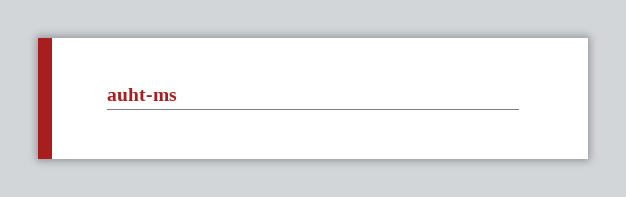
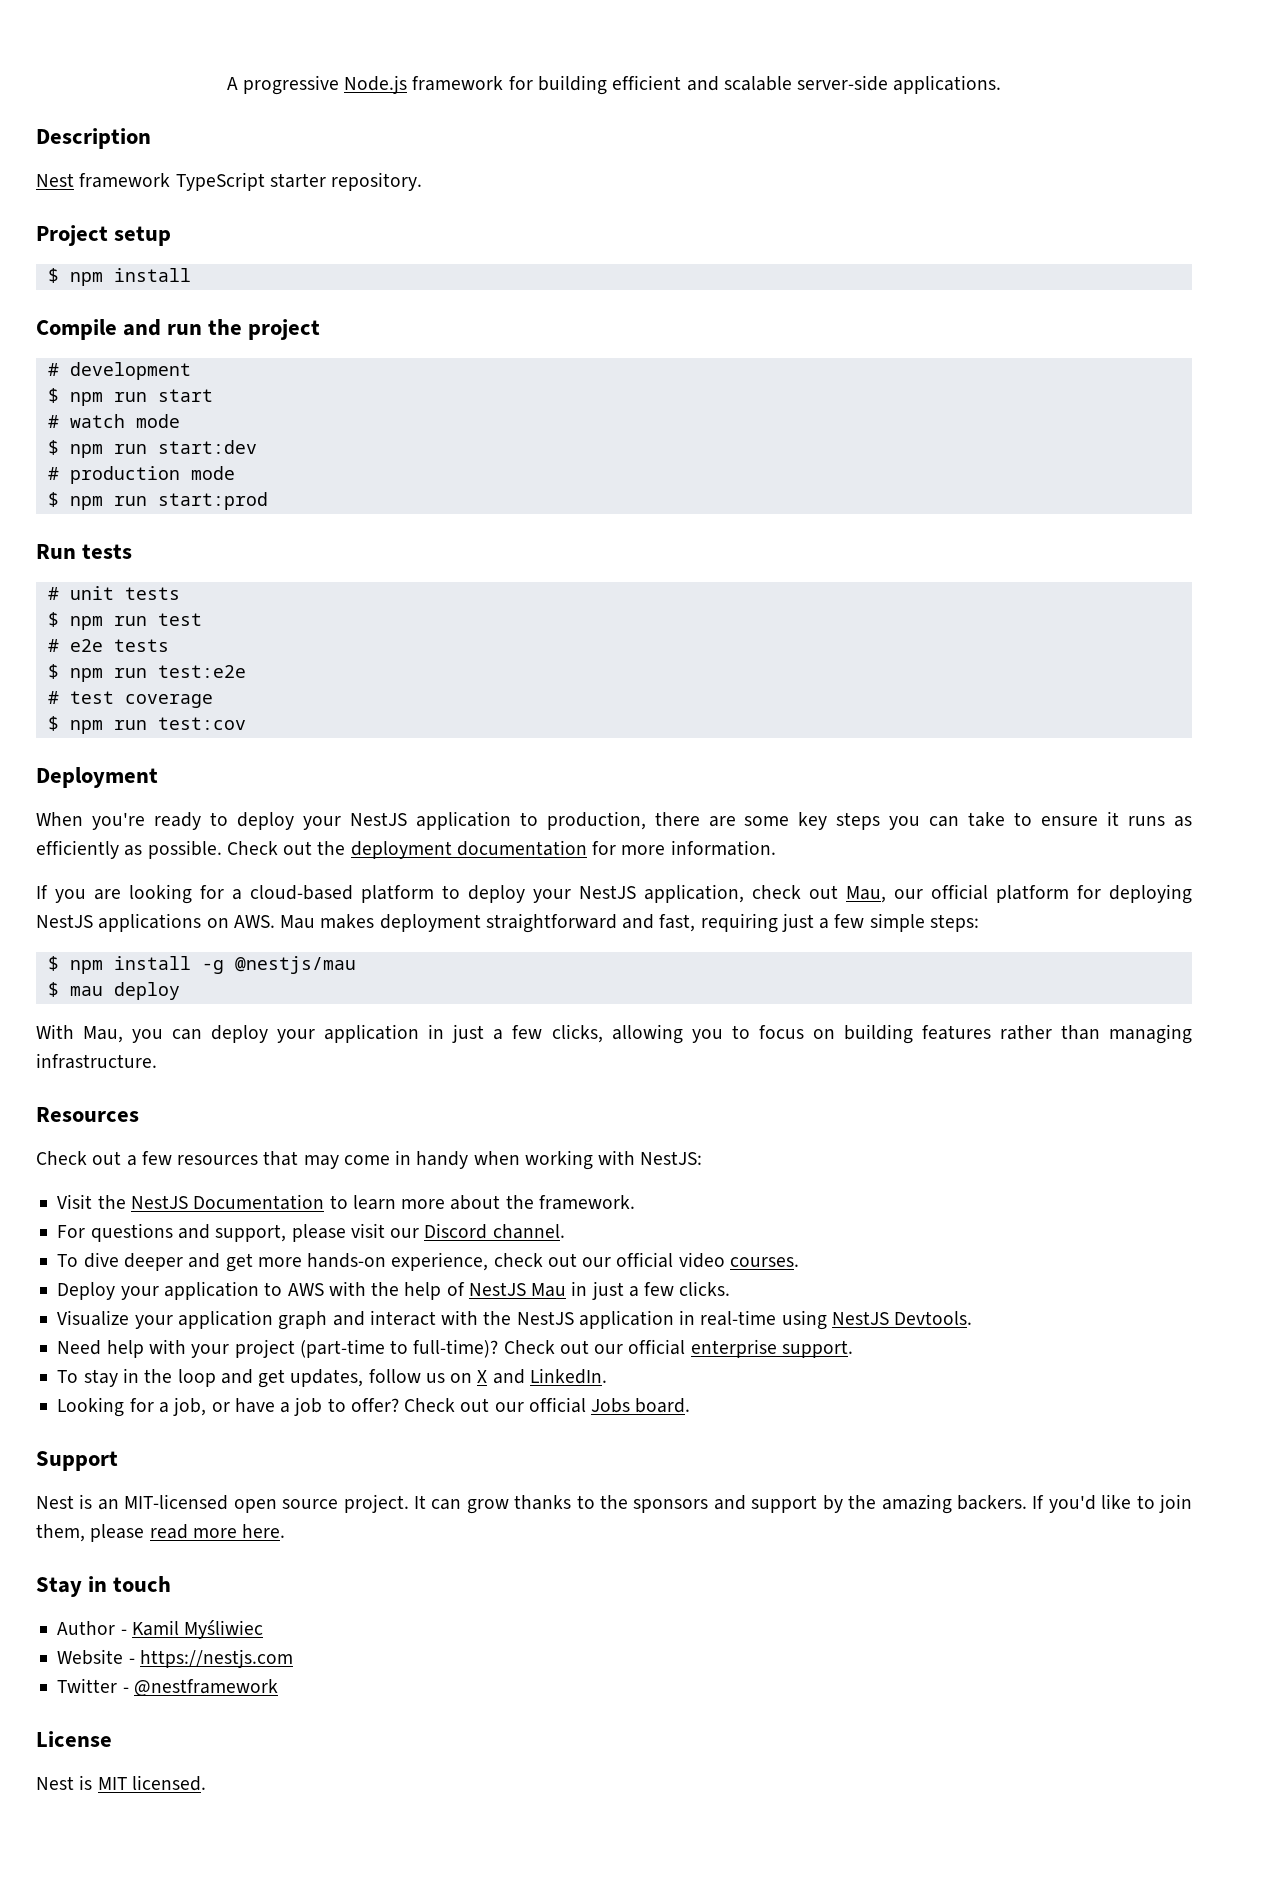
- auht-ms
+ A progressive Node.js framework for building efficient and scalable server-side applications.
+ Description
+ Nest framework TypeScript starter repository.
+ Project setup
+ $ npm install
+ Compile and run the project
+ # development
+ $ npm run start
+ # watch mode
+ $ npm run start:dev
+ # production mode
+ $ npm run start:prod
+ Run tests
+ # unit tests
+ $ npm run test
+ # e2e tests
+ $ npm run test:e2e
+ # test coverage
+ $ npm run test:cov
+ Deployment
+ When you're ready to deploy your NestJS application to production, there are some key steps you can take to ensure it runs as efficiently as possible. Check out the deployment documentation for more information.
+ If you are looking for a cloud-based platform to deploy your NestJS application, check out Mau, our official platform for deploying NestJS applications on AWS. Mau makes deployment straightforward and fast, requiring just a few simple steps:
+ $ npm install -g @nestjs/mau
+ $ mau deploy
+ With Mau, you can deploy your application in just a few clicks, allowing you to focus on building features rather than managing infrastructure.
+ Resources
+ Check out a few resources that may come in handy when working with NestJS:
+ Visit the NestJS Documentation to learn more about the framework.
+ For questions and support, please visit our Discord channel.
+ To dive deeper and get more hands-on experience, check out our official video courses.
+ Deploy your application to AWS with the help of NestJS Mau in just a few clicks.
+ Visualize your application graph and interact with the NestJS application in real-time using NestJS Devtools.
+ Need help with your project (part-time to full-time)? Check out our official enterprise support.
+ To stay in the loop and get updates, follow us on X and LinkedIn.
+ Looking for a job, or have a job to offer? Check out our official Jobs board.
+ Support
+ Nest is an MIT-licensed open source project. It can grow thanks to the sponsors and support by the amazing backers. If you'd like to join them, please read more here.
+ Stay in touch
+ Author - Kamil Myśliwiec
+ Website - https://nestjs.com
+ Twitter - @nestframework
+ License
+ Nest is MIT licensed.

